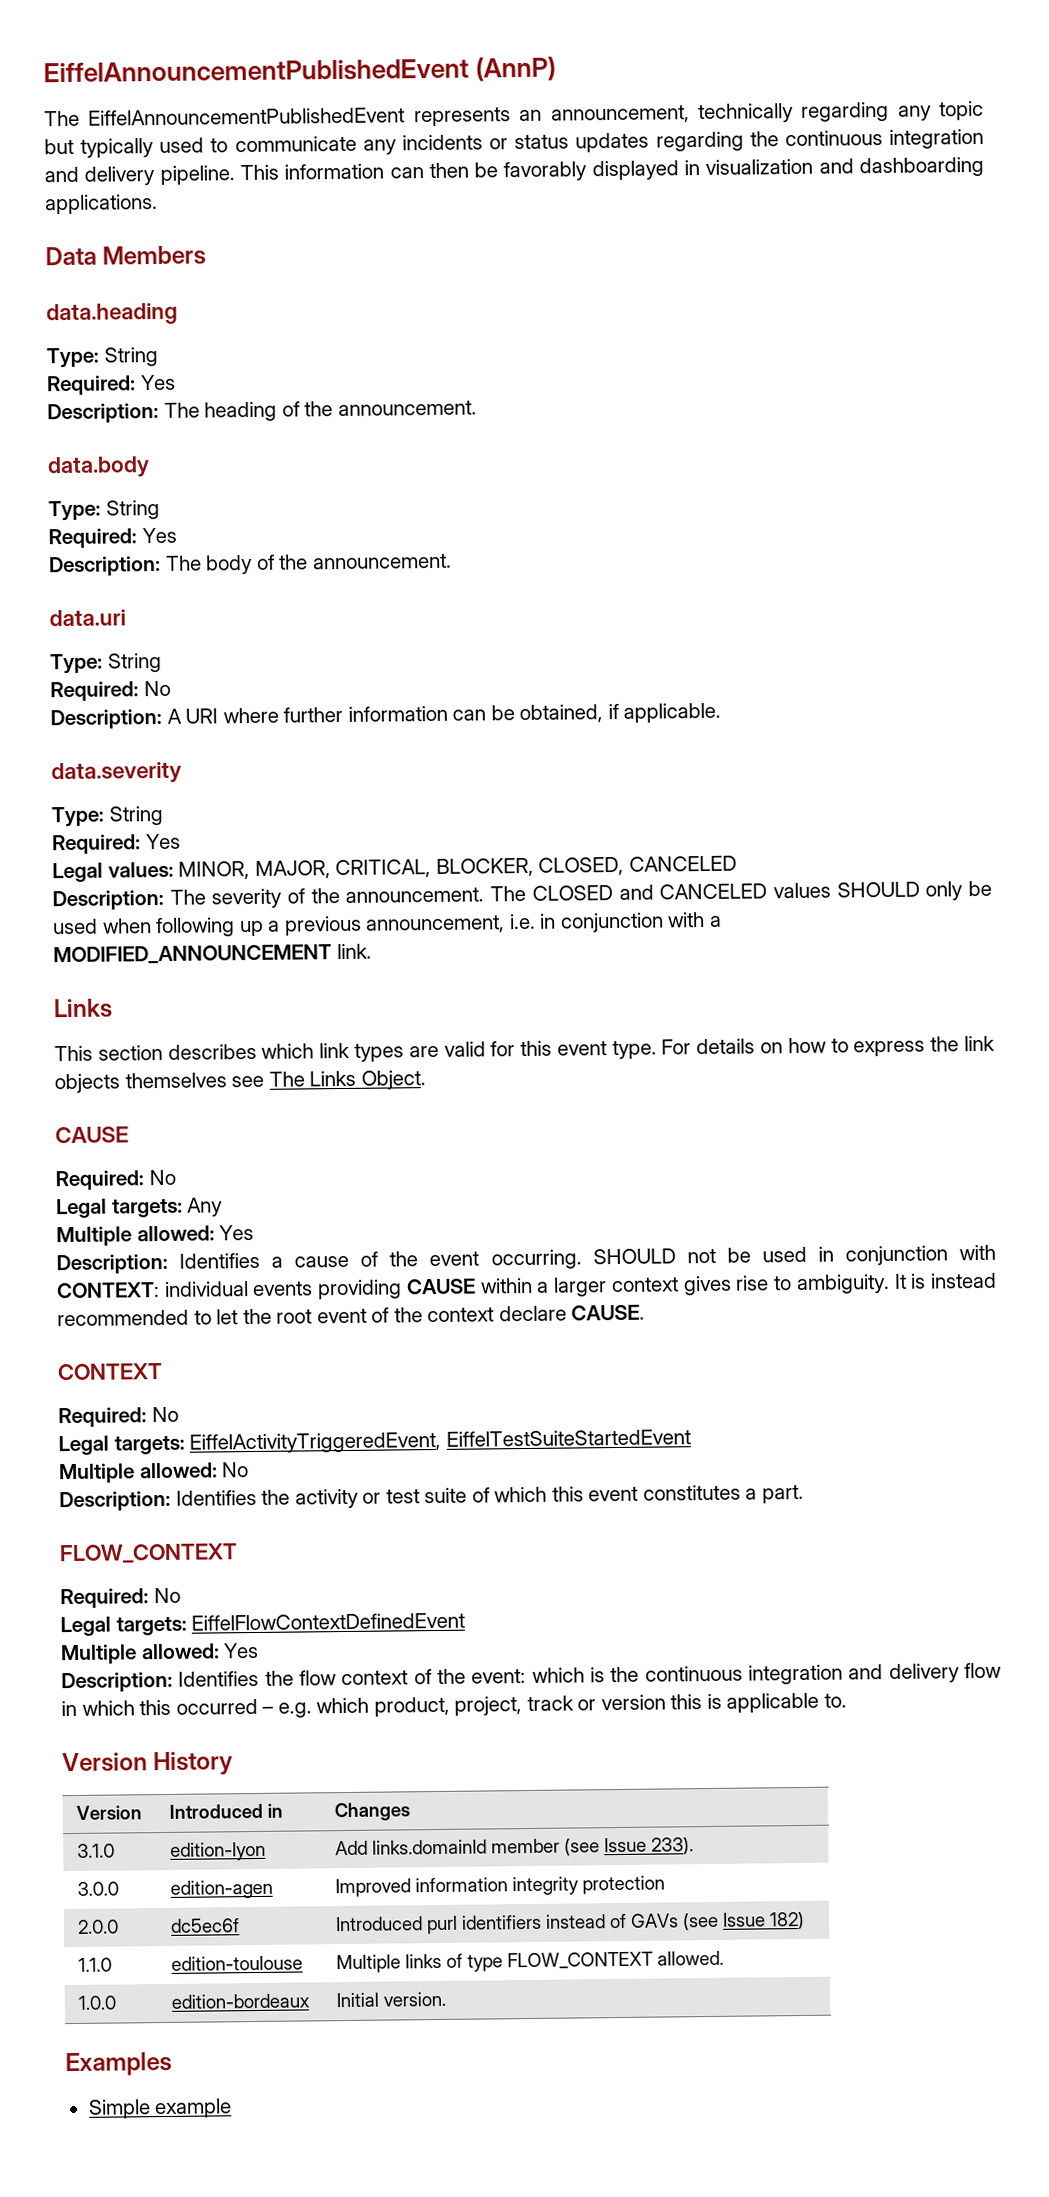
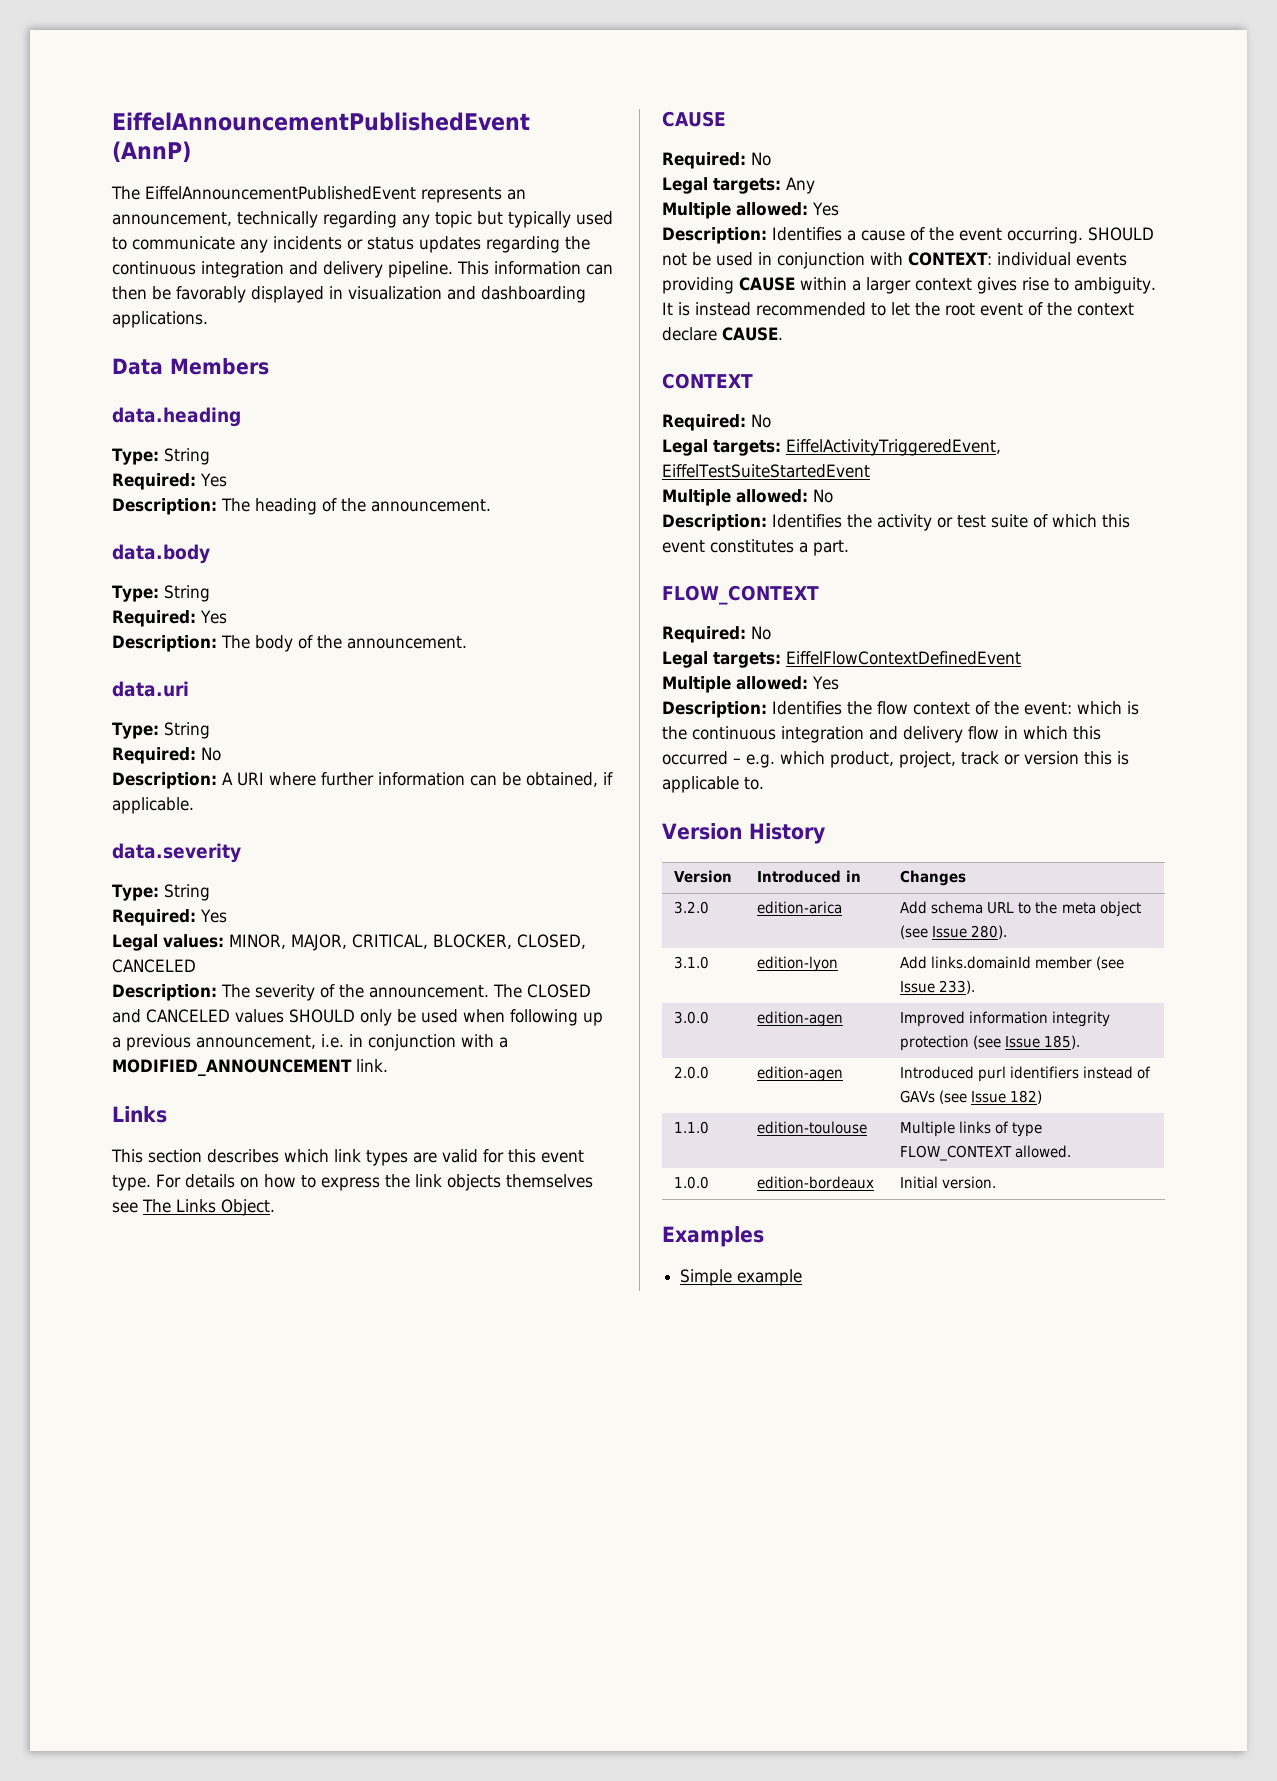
+ 3.2.0 | edition-arica | Add schema URL to the meta object (see Issue 280).
- 3.0.0 | edition-agen | Improved information integrity protection
+ 3.0.0 | edition-agen | Improved information integrity protection (see Issue 185).
- 2.0.0 | dc5ec6f | Introduced purl identifiers instead of GAVs (see Issue 182)
+ 2.0.0 | edition-agen | Introduced purl identifiers instead of GAVs (see Issue 182)

